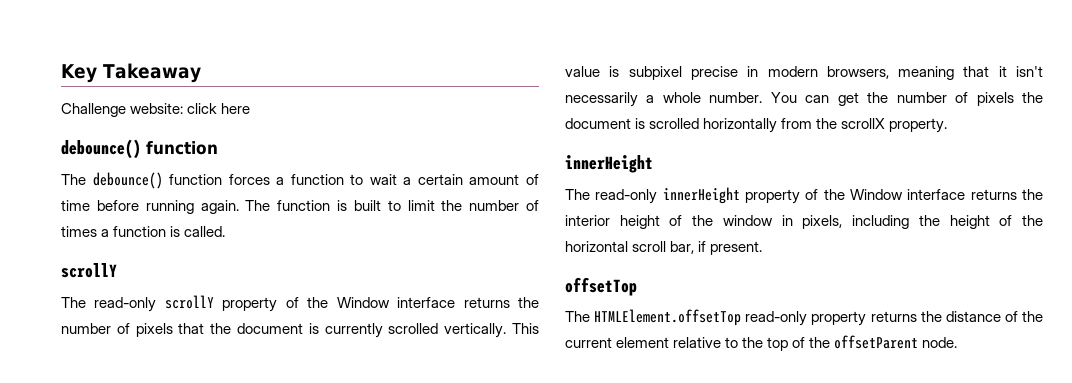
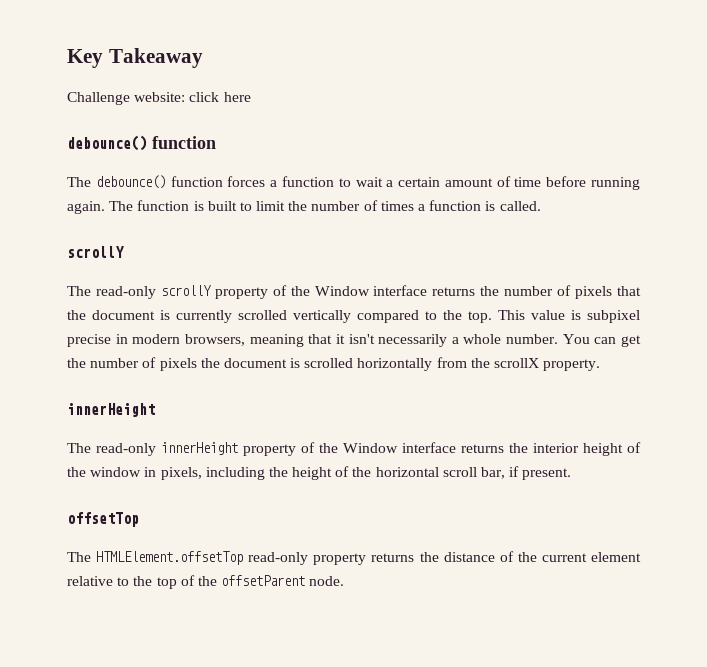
- The read-only scrollY property of the Window interface returns the number of pixels that the document is currently scrolled vertically.
+ The read-only scrollY property of the Window interface returns the number of pixels that the document is currently scrolled vertically compared to the top.

